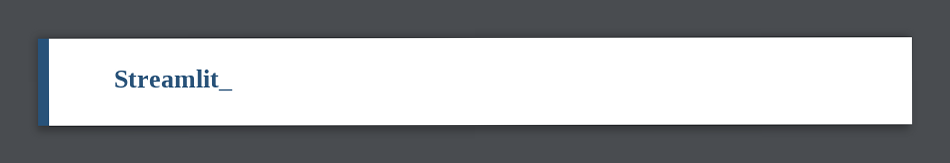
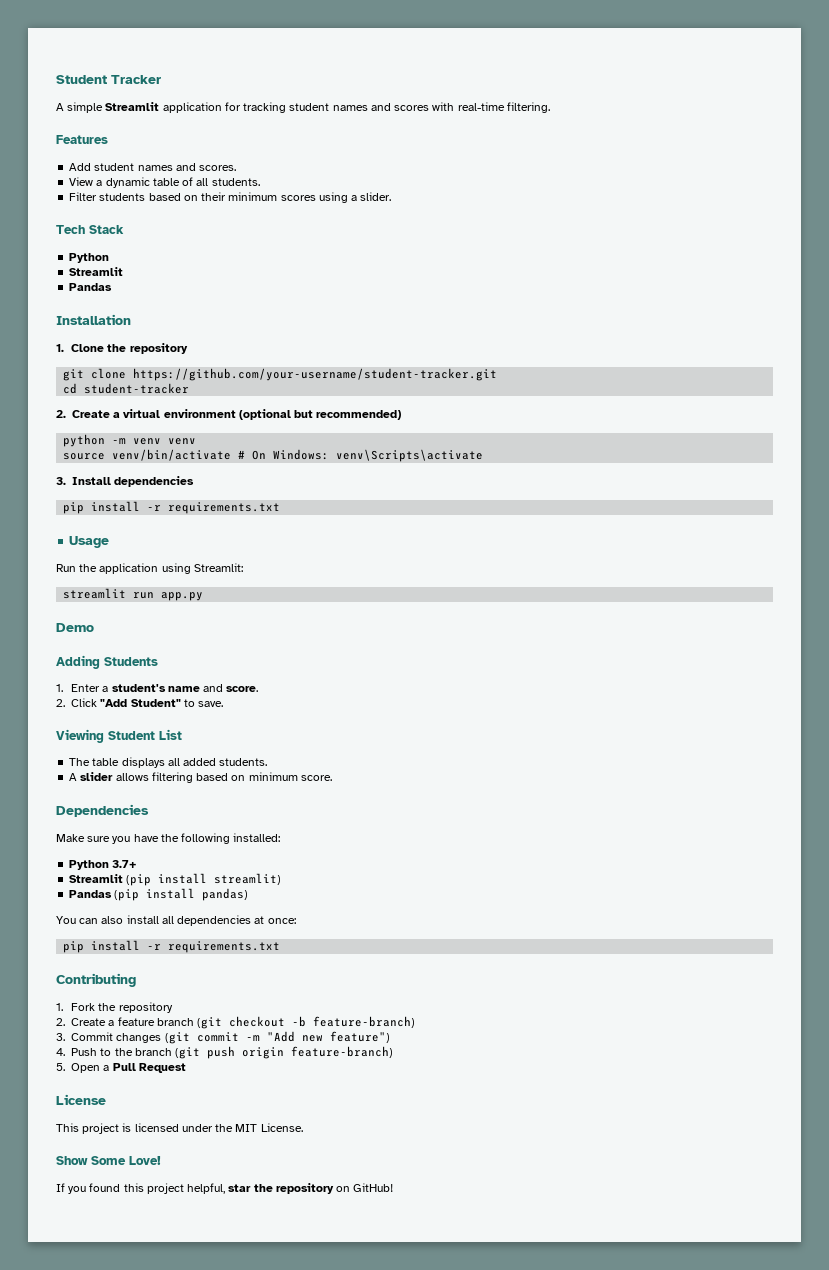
- Streamlit_
+ Student Tracker
+ A simple Streamlit application for tracking student names and scores with real-time filtering.
+ Features
+ Add student names and scores.
+ View a dynamic table of all students.
+ Filter students based on their minimum scores using a slider.
+ Tech Stack
+ Python
+ Streamlit
+ Pandas
+ Installation
+ 1. Clone the repository
+ git clone https://github.com/your-username/student-tracker.git
+ cd student-tracker
+ 2. Create a virtual environment (optional but recommended)
+ python -m venv venv
+ source venv/bin/activate # On Windows: venv\Scripts\activate
+ 3. Install dependencies
+ pip install -r requirements.txt
+ Usage
+ Run the application using Streamlit:
+ streamlit run app.py
+ Demo
+ Adding Students
+ 1. Enter a student's name and score.
+ 2. Click "Add Student" to save.
+ Viewing Student List
+ The table displays all added students.
+ A slider allows filtering based on minimum score.
+ Dependencies
+ Make sure you have the following installed:
+ Python 3.7+
+ Streamlit (pip install streamlit)
+ Pandas (pip install pandas)
+ You can also install all dependencies at once:
+ pip install -r requirements.txt
+ Contributing
+ 1. Fork the repository
+ 2. Create a feature branch (git checkout -b feature-branch)
+ 3. Commit changes (git commit -m "Add new feature")
+ 4. Push to the branch (git push origin feature-branch)
+ 5. Open a Pull Request
+ License
+ This project is licensed under the MIT License.
+ Show Some Love!
+ If you found this project helpful, star the repository on GitHub!

